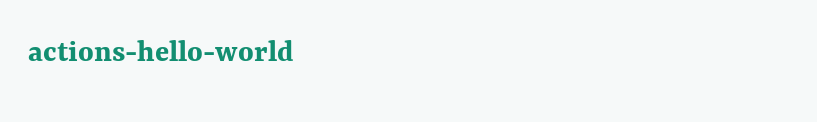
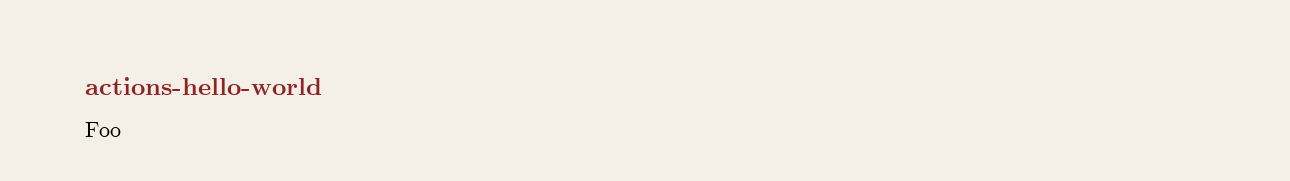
+ Foo

